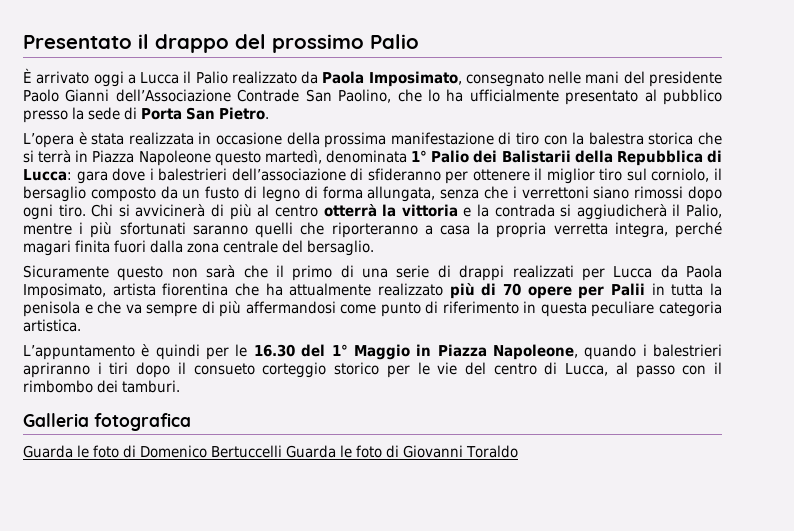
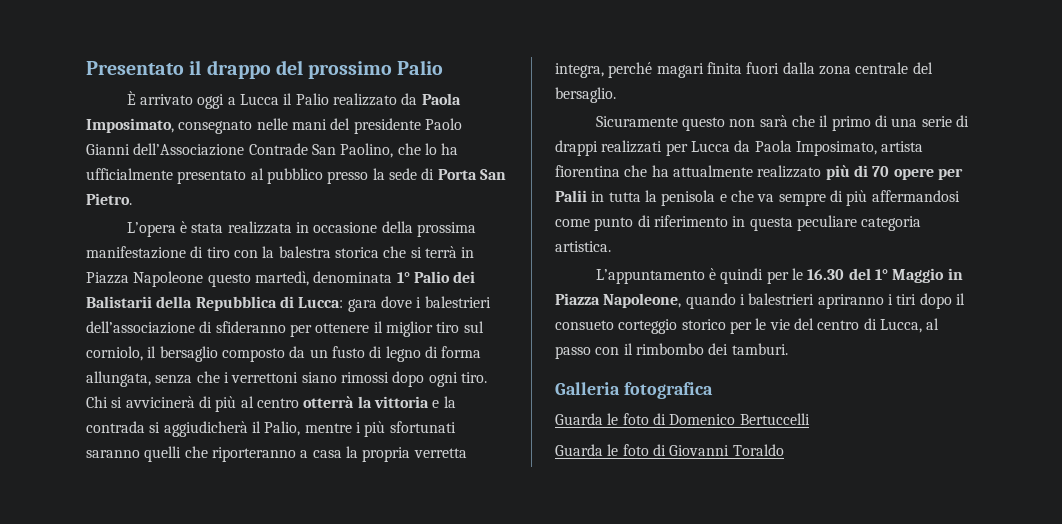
- Guarda le foto di Domenico Bertuccelli Guarda le foto di Giovanni Toraldo
+ Guarda le foto di Domenico Bertuccelli
+ Guarda le foto di Giovanni Toraldo

